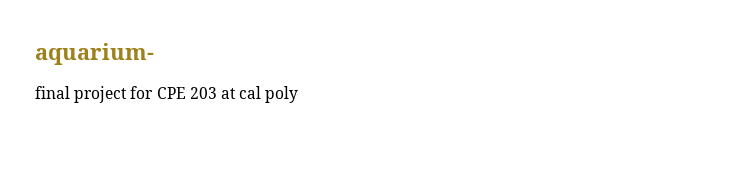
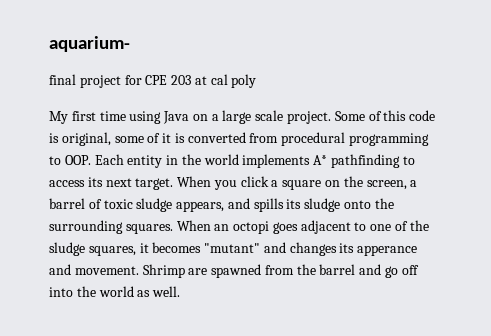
+ My first time using Java on a large scale project. Some of this code is original, some of it is converted from procedural programming to OOP. Each entity in the world implements A* pathfinding to access its next target. When you click a square on the screen, a barrel of toxic sludge appears, and spills its sludge onto the surrounding squares. When an octopi goes adjacent to one of the sludge squares, it becomes "mutant" and changes its apperance and movement. Shrimp are spawned from the barrel and go off into the world as well.

